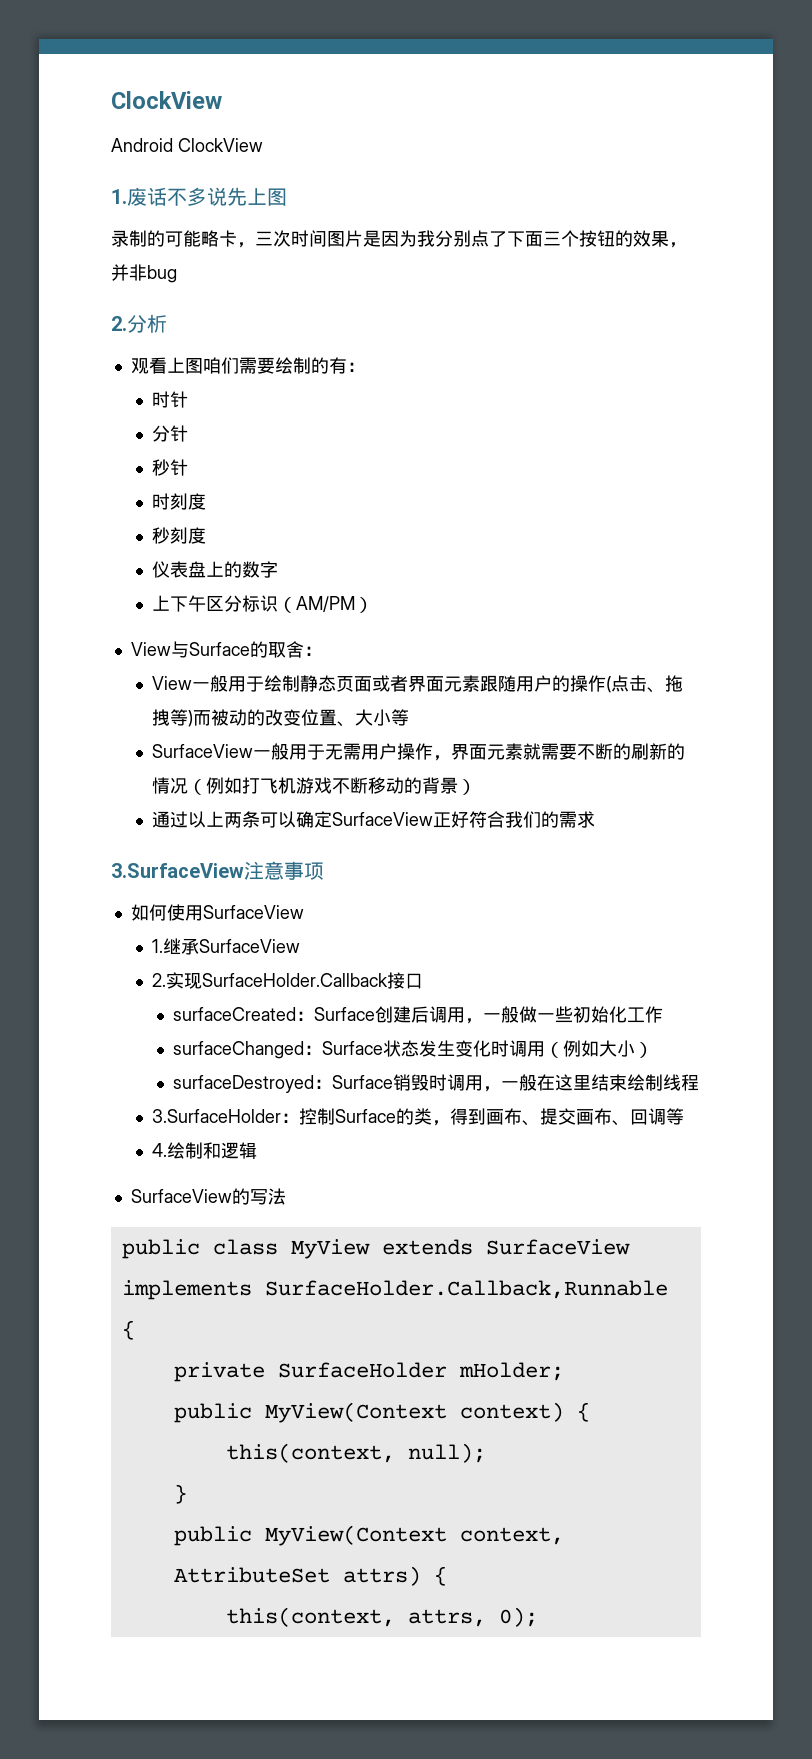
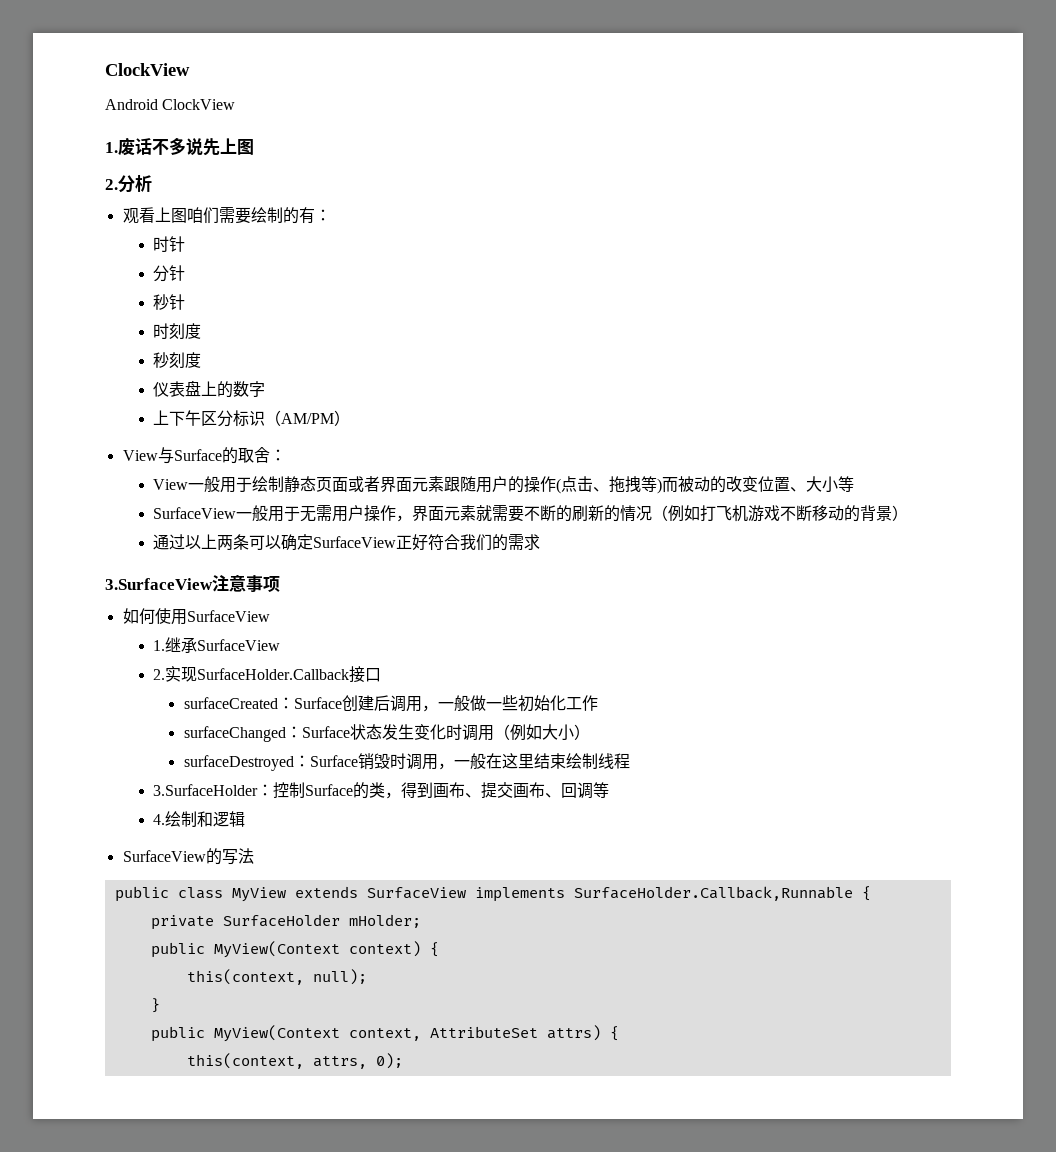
- 录制的可能略卡，三次时间图片是因为我分别点了下面三个按钮的效果，并非bug

